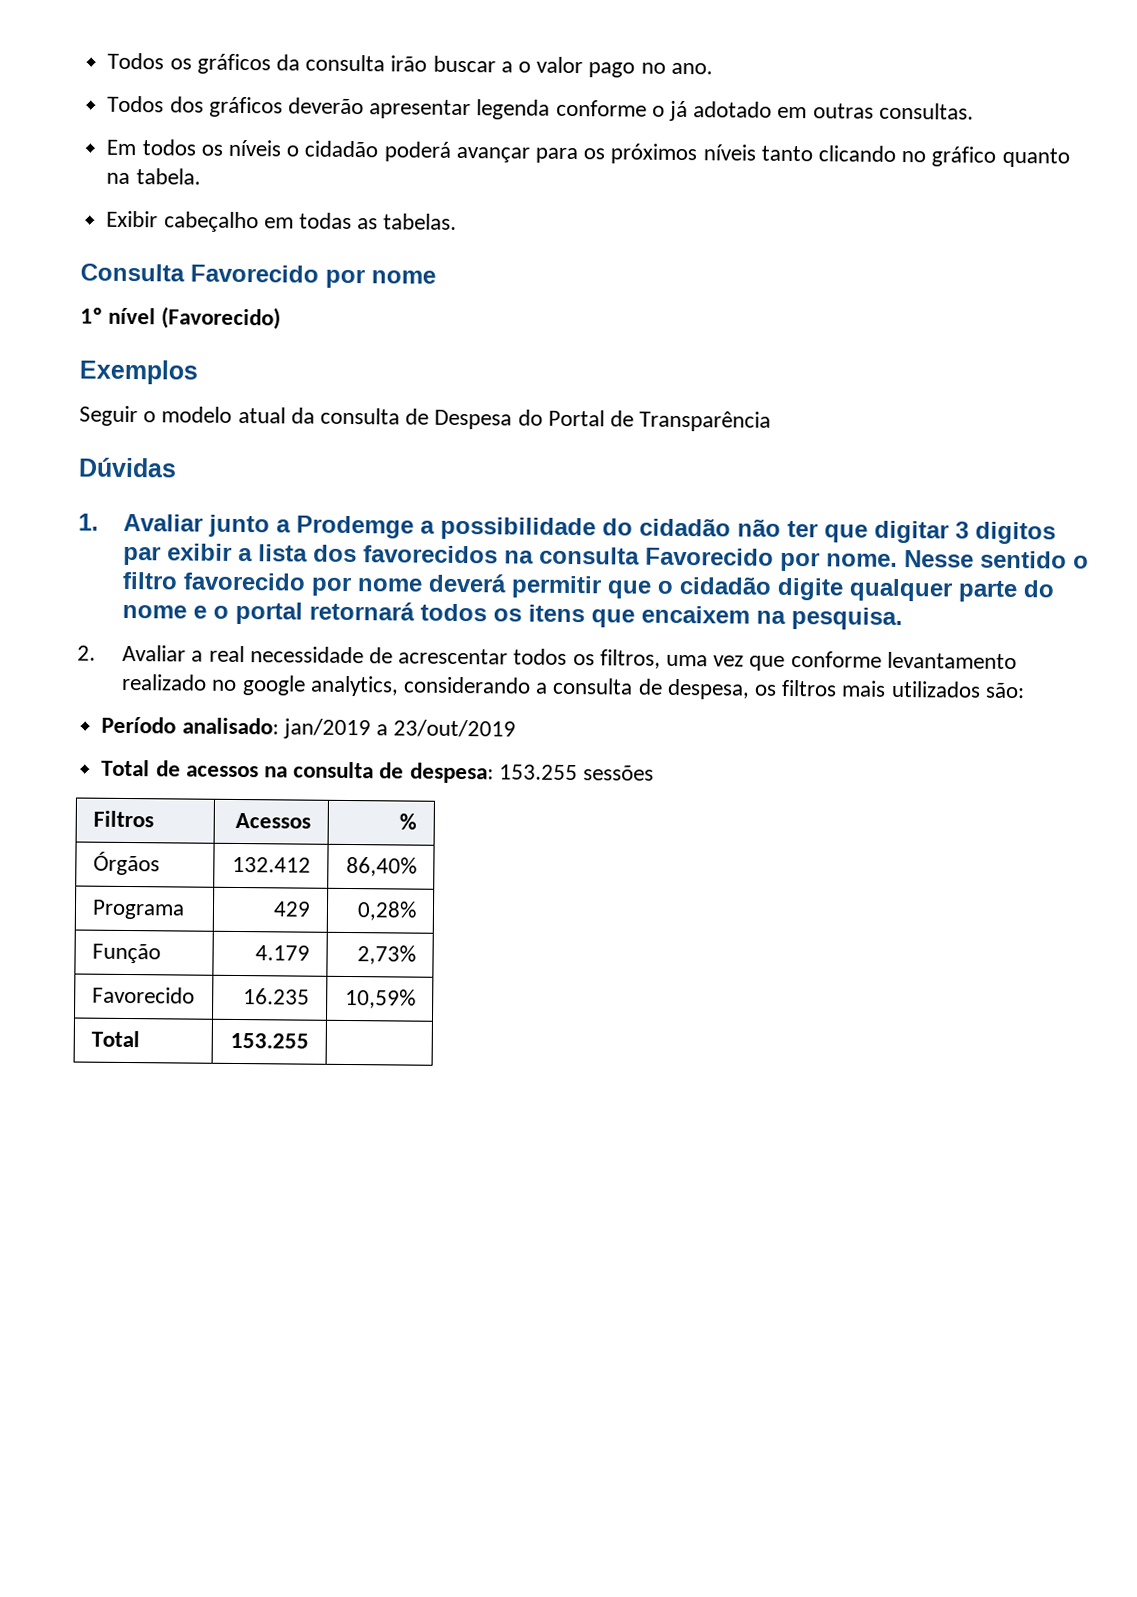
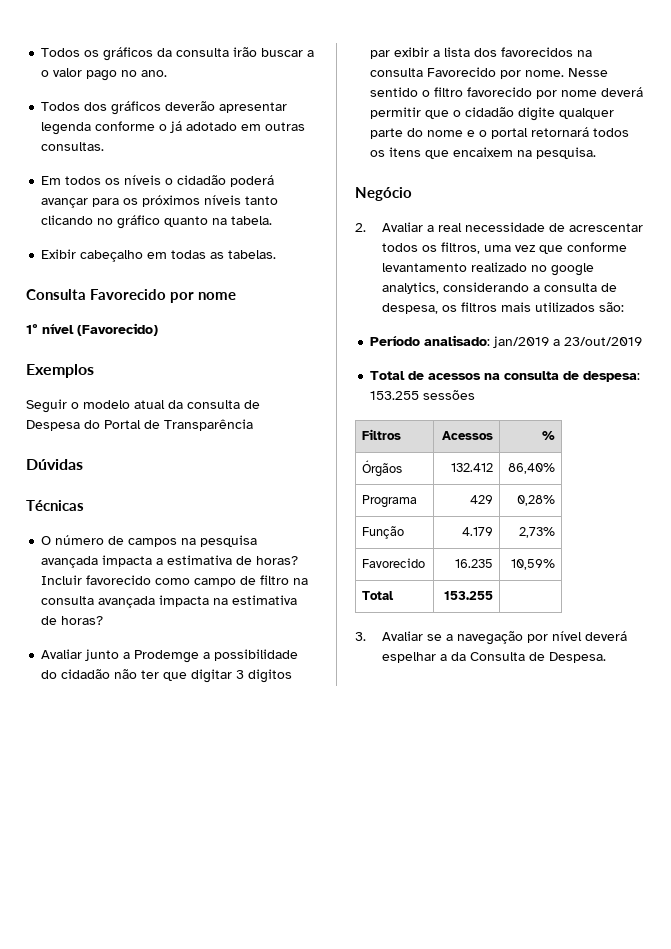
- 1. Avaliar junto a Prodemge a possibilidade do cidadão não ter que digitar 3 digitos par exibir a lista dos favorecidos na consulta Favorecido por nome.
+ Técnicas
+ O número de campos na pesquisa avançada impacta a estimativa de horas? Incluir favorecido como campo de filtro na consulta avançada impacta na estimativa de horas?
+ Avaliar junto a Prodemge a possibilidade do cidadão não ter que digitar 3 digitos par exibir a lista dos favorecidos na consulta Favorecido por nome.
+ Negócio
+ 3. Avaliar se a navegação por nível deverá espelhar a da Consulta de Despesa.

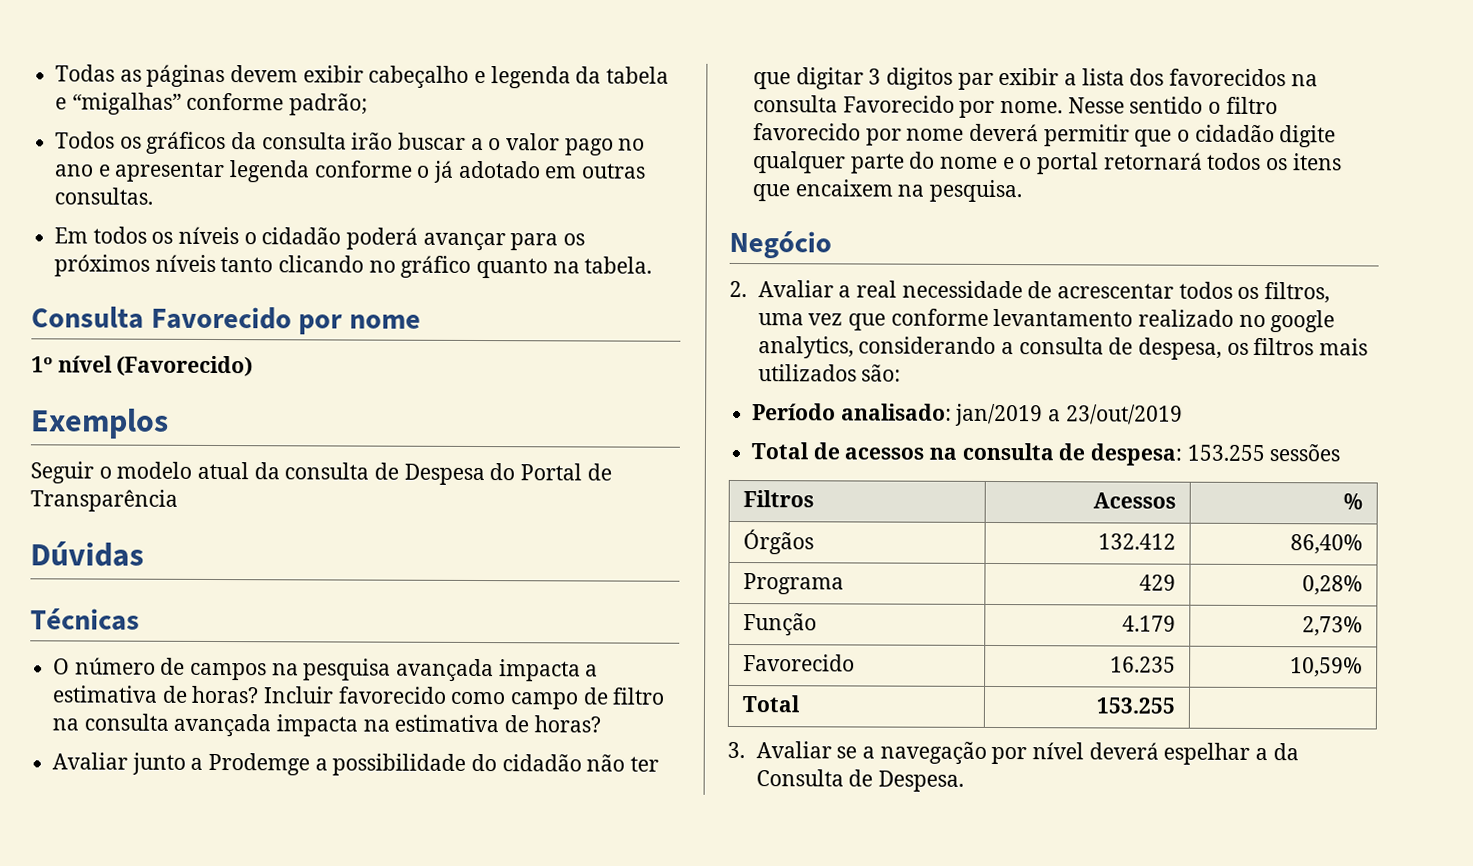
+ Todas as páginas devem exibir cabeçalho e legenda da tabela e “migalhas” conforme padrão;
- Todos os gráficos da consulta irão buscar a o valor pago no ano.
- Todos dos gráficos deverão apresentar legenda conforme o já adotado em outras consultas.
+ Todos os gráficos da consulta irão buscar a o valor pago no ano e apresentar legenda conforme o já adotado em outras consultas.
- Exibir cabeçalho em todas as tabelas.

